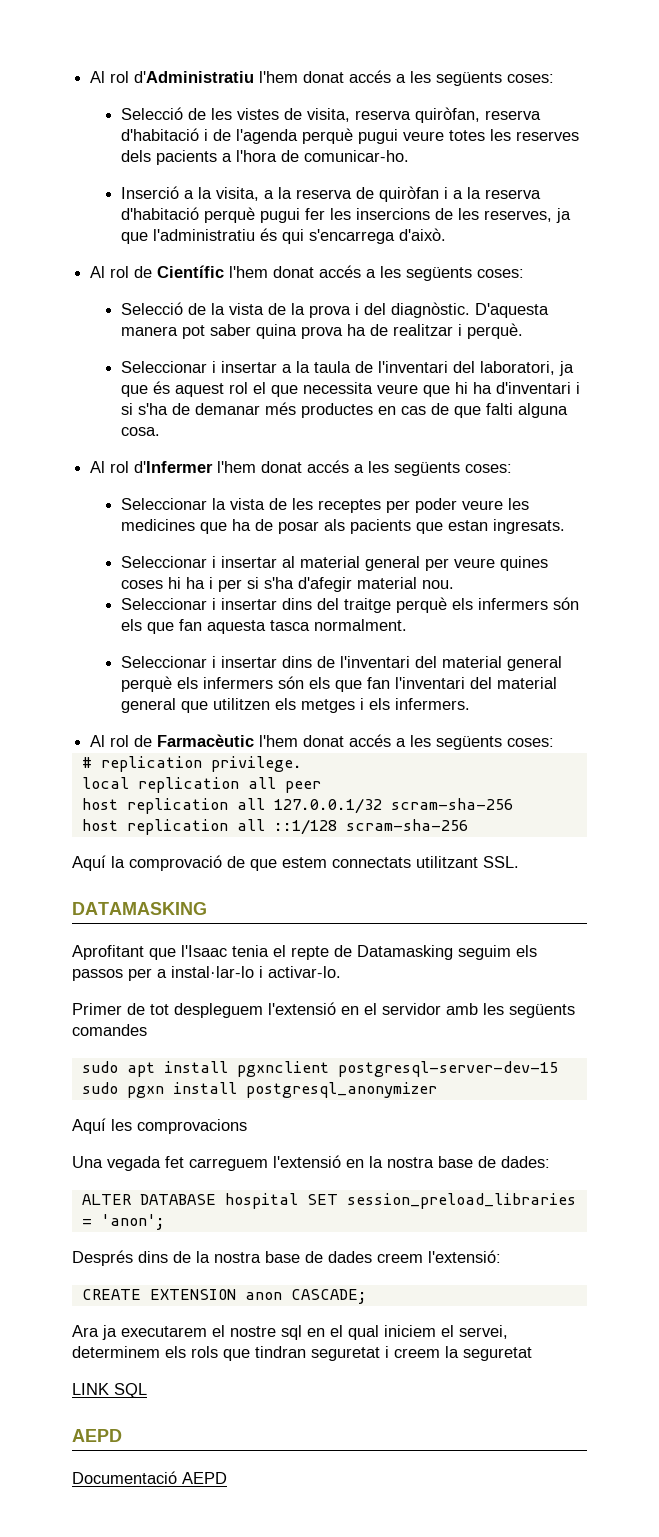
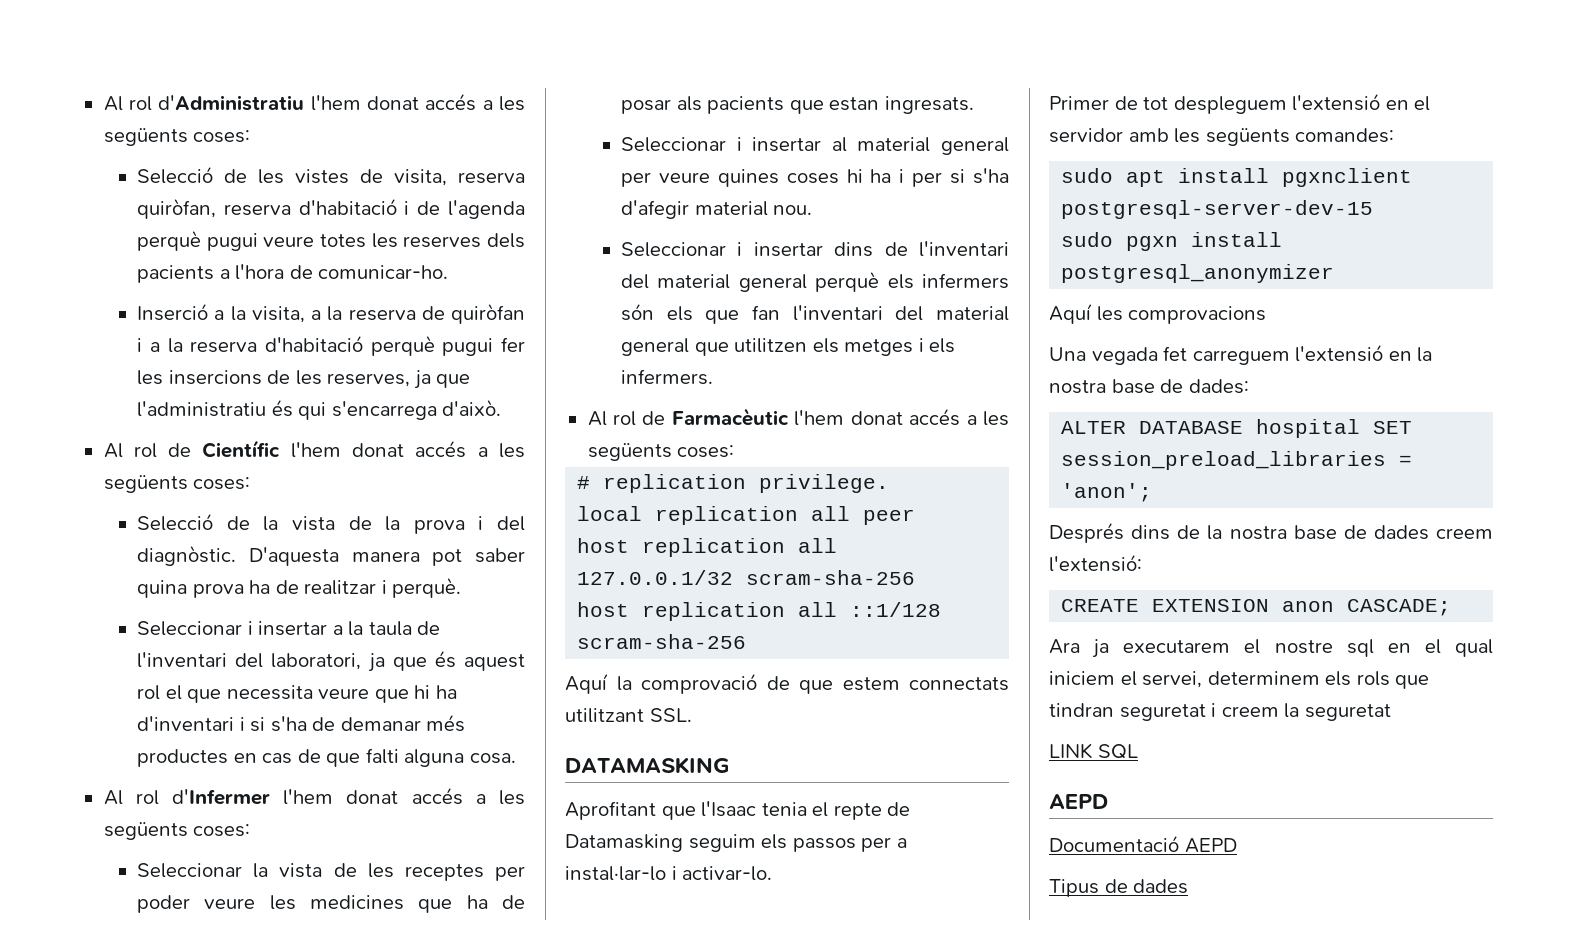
- Seleccionar i insertar dins del traitge perquè els infermers són els que fan aquesta tasca normalment.
- Primer de tot despleguem l'extensió en el servidor amb les següents comandes
+ Primer de tot despleguem l'extensió en el servidor amb les següents comandes:
+ Tipus de dades

